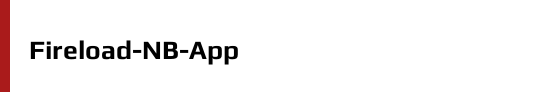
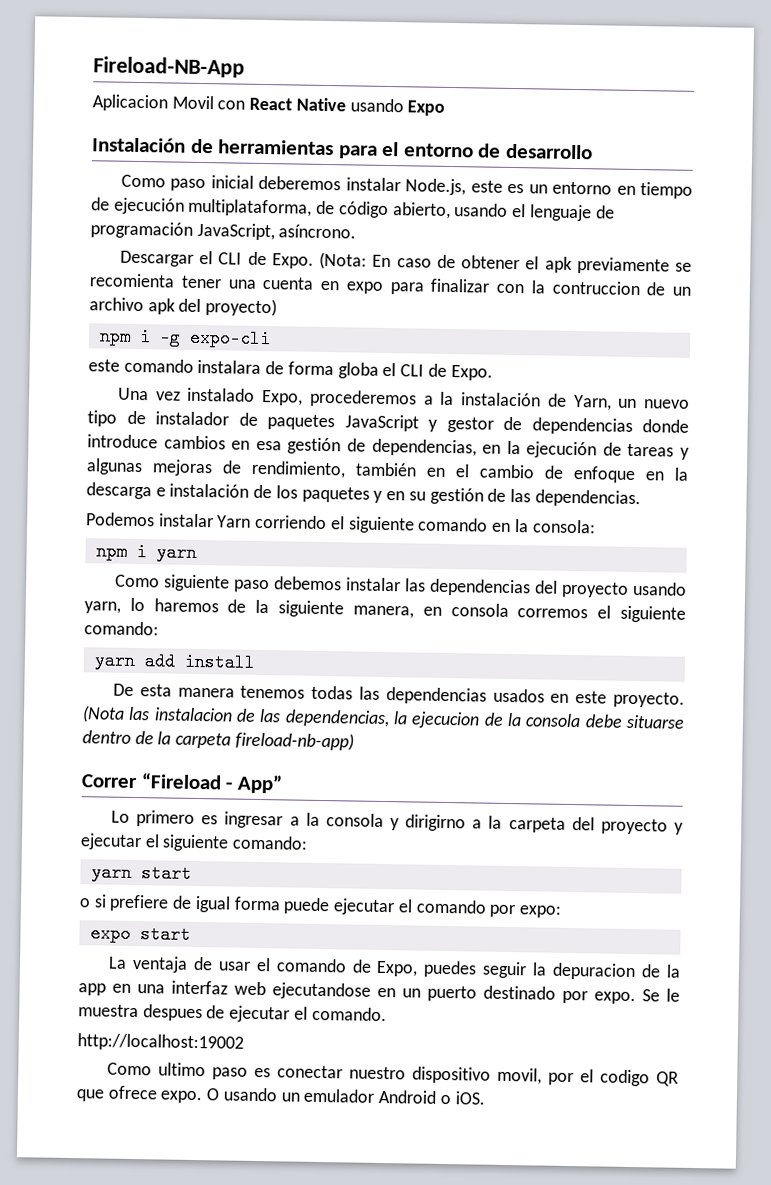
+ Aplicacion Movil con React Native usando Expo
+ Instalación de herramientas para el entorno de desarrollo
+ Como paso inicial deberemos instalar Node.js, este es un entorno en tiempo de ejecución multiplataforma, de código abierto, usando el lenguaje de programación JavaScript, asíncrono.
+ Descargar el CLI de Expo. (Nota: En caso de obtener el apk previamente se recomienta tener una cuenta en expo para finalizar con la contruccion de un archivo apk del proyecto)
+ npm i -g expo-cli
+ este comando instalara de forma globa el CLI de Expo.
+ Una vez instalado Expo, procederemos a la instalación de Yarn, un nuevo tipo de instalador de paquetes JavaScript y gestor de dependencias donde introduce cambios en esa gestión de dependencias, en la ejecución de tareas y algunas mejoras de rendimiento, también en el cambio de enfoque en la descarga e instalación de los paquetes y en su gestión de las dependencias.
+ Podemos instalar Yarn corriendo el siguiente comando en la consola:
+ npm i yarn
+ Como siguiente paso debemos instalar las dependencias del proyecto usando yarn, lo haremos de la siguiente manera, en consola corremos el siguiente comando:
+ yarn add install
+ De esta manera tenemos todas las dependencias usados en este proyecto. (Nota las instalacion de las dependencias, la ejecucion de la consola debe situarse dentro de la carpeta fireload-nb-app)
+ Correr “Fireload - App”
+ Lo primero es ingresar a la consola y dirigirno a la carpeta del proyecto y ejecutar el siguiente comando:
+ yarn start
+ o si prefiere de igual forma puede ejecutar el comando por expo:
+ expo start
+ La ventaja de usar el comando de Expo, puedes seguir la depuracion de la app en una interfaz web ejecutandose en un puerto destinado por expo. Se le muestra despues de ejecutar el comando.
+ http://localhost:19002
+ Como ultimo paso es conectar nuestro dispositivo movil, por el codigo QR que ofrece expo. O usando un emulador Android o iOS.

